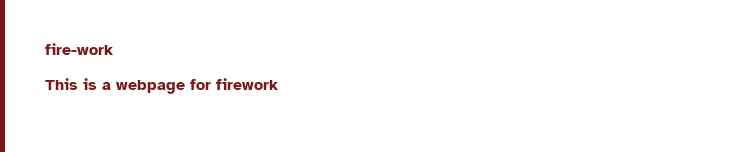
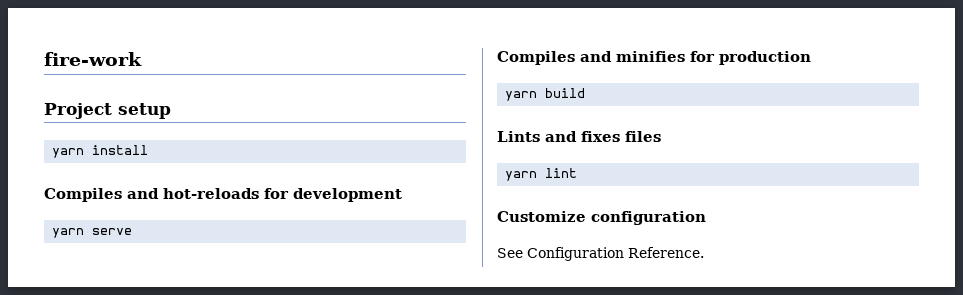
- This is a webpage for firework
+ Project setup
+ yarn install
+ Compiles and hot-reloads for development
+ yarn serve
+ Compiles and minifies for production
+ yarn build
+ Lints and fixes files
+ yarn lint
+ Customize configuration
+ See Configuration Reference.

